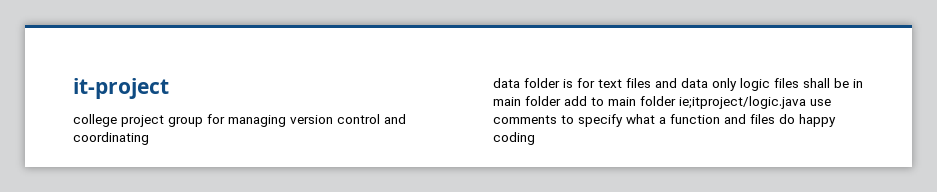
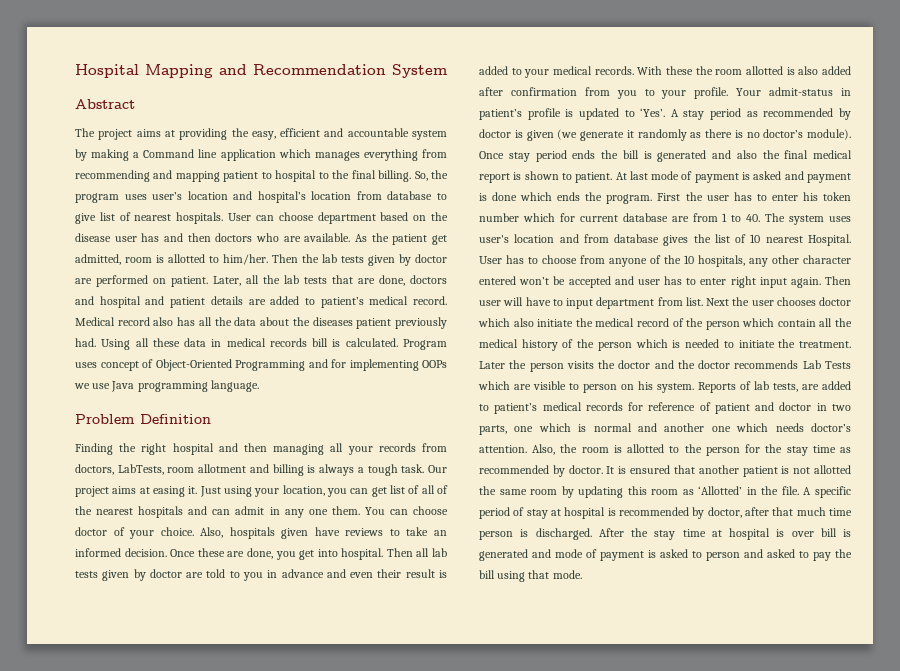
- it-project
- college project group for managing version control and coordinating
- data folder is for text files and data only logic files shall be in main folder add to main folder ie;itproject/logic.java use comments to specify what a function and files do happy coding
+ Hospital Mapping and Recommendation System
+ Abstract
+ The project aims at providing the easy, efficient and accountable system by making a Command line application which manages everything from recommending and mapping patient to hospital to the final billing. So, the program uses user’s location and hospital’s location from database to give list of nearest hospitals. User can choose department based on the disease user has and then doctors who are available. As the patient get admitted, room is allotted to him/her. Then the lab tests given by doctor are performed on patient. Later, all the lab tests that are done, doctors and hospital and patient details are added to patient’s medical record. Medical record also has all the data about the diseases patient previously had. Using all these data in medical records bill is calculated. Program uses concept of Object-Oriented Programming and for implementing OOPs we use Java programming language.
+ Problem Definition
+ Finding the right hospital and then managing all your records from doctors, LabTests, room allotment and billing is always a tough task. Our project aims at easing it. Just using your location, you can get list of all of the nearest hospitals and can admit in any one them. You can choose doctor of your choice. Also, hospitals given have reviews to take an informed decision. Once these are done, you get into hospital. Then all lab tests given by doctor are told to you in advance and even their result is added to your medical records. With these the room allotted is also added after confirmation from you to your profile. Your admit-status in patient’s profile is updated to ‘Yes’. A stay period as recommended by doctor is given (we generate it randomly as there is no doctor’s module). Once stay period ends the bill is generated and also the final medical report is shown to patient. At last mode of payment is asked and payment is done which ends the program. First the user has to enter his token number which for current database are from 1 to 40. The system uses user's location and from database gives the list of 10 nearest Hospital. User has to choose from anyone of the 10 hospitals, any other character entered won’t be accepted and user has to enter right input again. Then user will have to input department from list. Next the user chooses doctor which also initiate the medical record of the person which contain all the medical history of the person which is needed to initiate the treatment. Later the person visits the doctor and the doctor recommends Lab Tests which are visible to person on his system. Reports of lab tests, are added to patient’s medical records for reference of patient and doctor in two parts, one which is normal and another one which needs doctor’s attention. Also, the room is allotted to the person for the stay time as recommended by doctor. It is ensured that another patient is not allotted the same room by updating this room as ‘Allotted’ in the file. A specific period of stay at hospital is recommended by doctor, after that much time person is discharged. After the stay time at hospital is over bill is generated and mode of payment is asked to person and asked to pay the bill using that mode.

